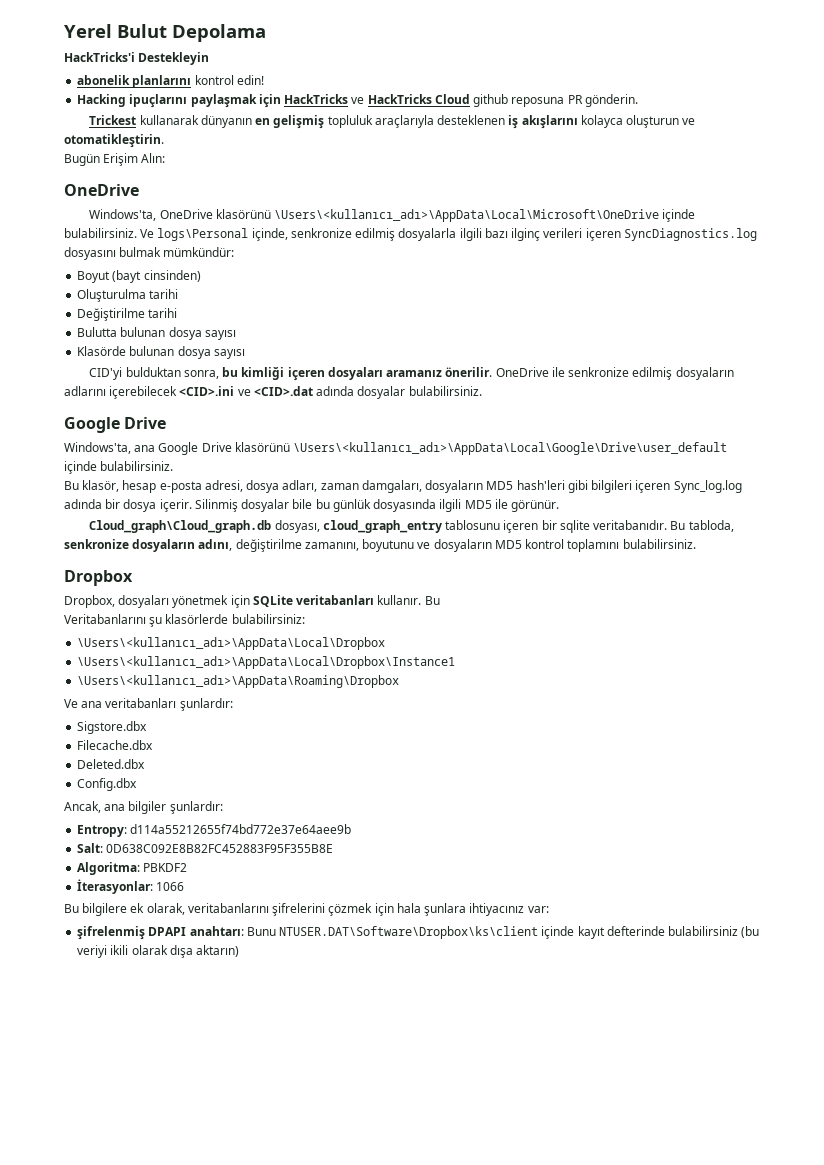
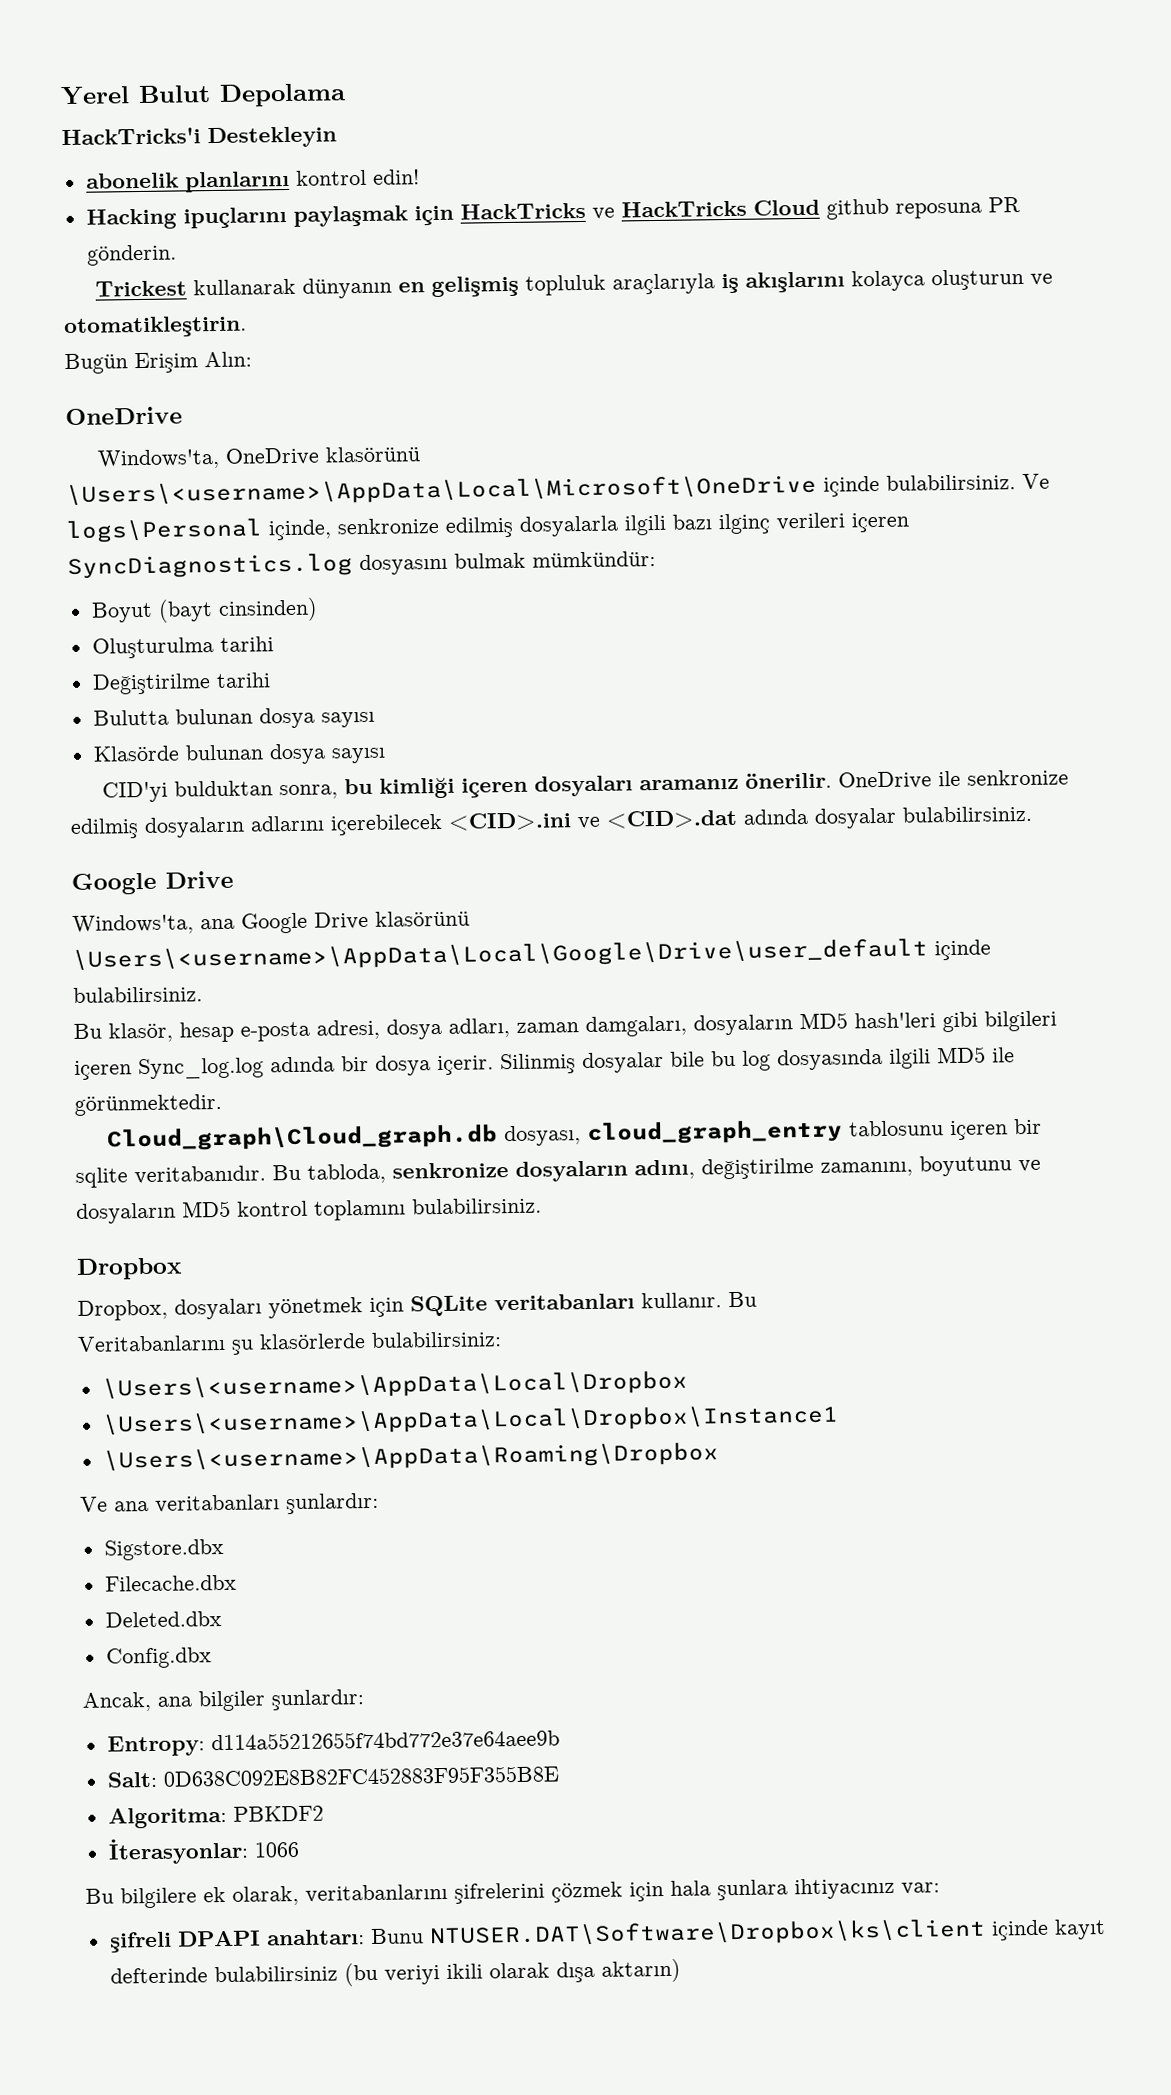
- Trickest kullanarak dünyanın en gelişmiş topluluk araçlarıyla desteklenen iş akışlarını kolayca oluşturun ve otomatikleştirin.
+ Trickest kullanarak dünyanın en gelişmiş topluluk araçlarıyla iş akışlarını kolayca oluşturun ve otomatikleştirin.
- Windows'ta, OneDrive klasörünü \Users\<kullanıcı_adı>\AppData\Local\Microsoft\OneDrive içinde bulabilirsiniz.
+ Windows'ta, OneDrive klasörünü \Users\<username>\AppData\Local\Microsoft\OneDrive içinde bulabilirsiniz.
- Windows'ta, ana Google Drive klasörünü \Users\<kullanıcı_adı>\AppData\Local\Google\Drive\user_default içinde bulabilirsiniz.
+ Windows'ta, ana Google Drive klasörünü \Users\<username>\AppData\Local\Google\Drive\user_default içinde bulabilirsiniz.
- Silinmiş dosyalar bile bu günlük dosyasında ilgili MD5 ile görünür.
+ Silinmiş dosyalar bile bu log dosyasında ilgili MD5 ile görünmektedir.
- \Users\<kullanıcı_adı>\AppData\Local\Dropbox
- \Users\<kullanıcı_adı>\AppData\Local\Dropbox\Instance1
- \Users\<kullanıcı_adı>\AppData\Roaming\Dropbox
+ \Users\<username>\AppData\Local\Dropbox
+ \Users\<username>\AppData\Local\Dropbox\Instance1
+ \Users\<username>\AppData\Roaming\Dropbox
- şifrelenmiş DPAPI anahtarı: Bunu NTUSER.DAT\Software\Dropbox\ks\client içinde kayıt defterinde bulabilirsiniz (bu veriyi ikili olarak dışa aktarın)
+ şifreli DPAPI anahtarı: Bunu NTUSER.DAT\Software\Dropbox\ks\client içinde kayıt defterinde bulabilirsiniz (bu veriyi ikili olarak dışa aktarın)

